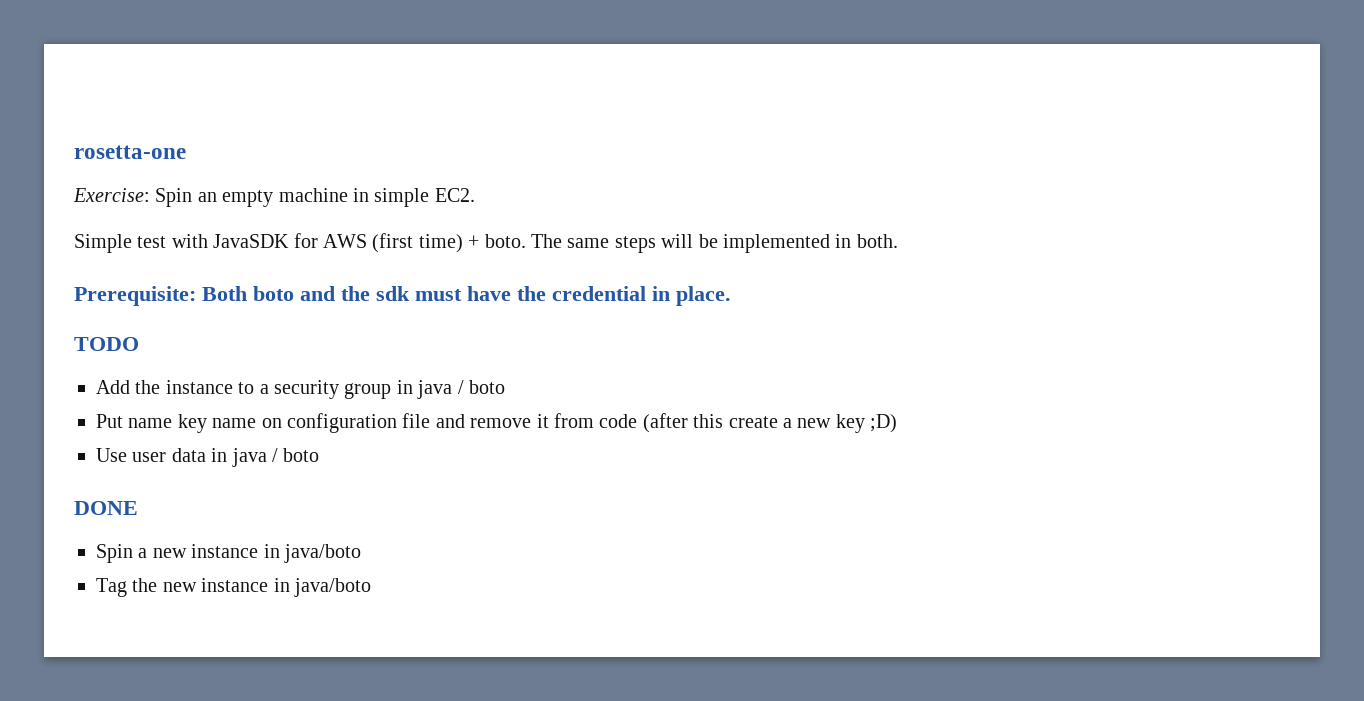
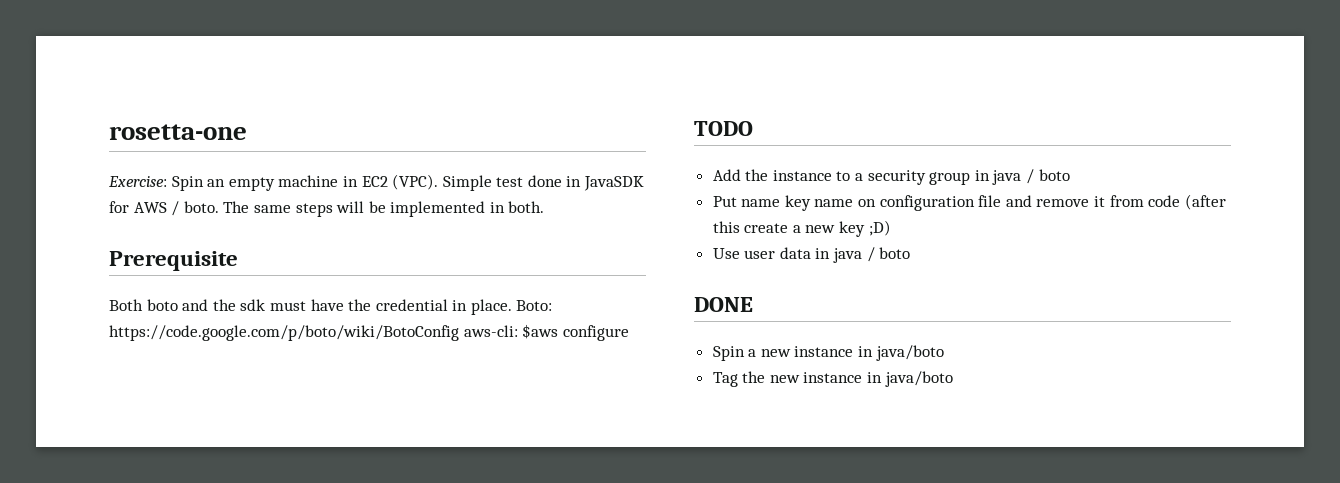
- Exercise: Spin an empty machine in simple EC2.
- Simple test with JavaSDK for AWS (first time) + boto.
+ Exercise: Spin an empty machine in EC2 (VPC). Simple test done in JavaSDK for AWS / boto.
- Prerequisite: Both boto and the sdk must have the credential in place.
+ Prerequisite
+ Both boto and the sdk must have the credential in place. Boto: https://code.google.com/p/boto/wiki/BotoConfig aws-cli: $aws configure

